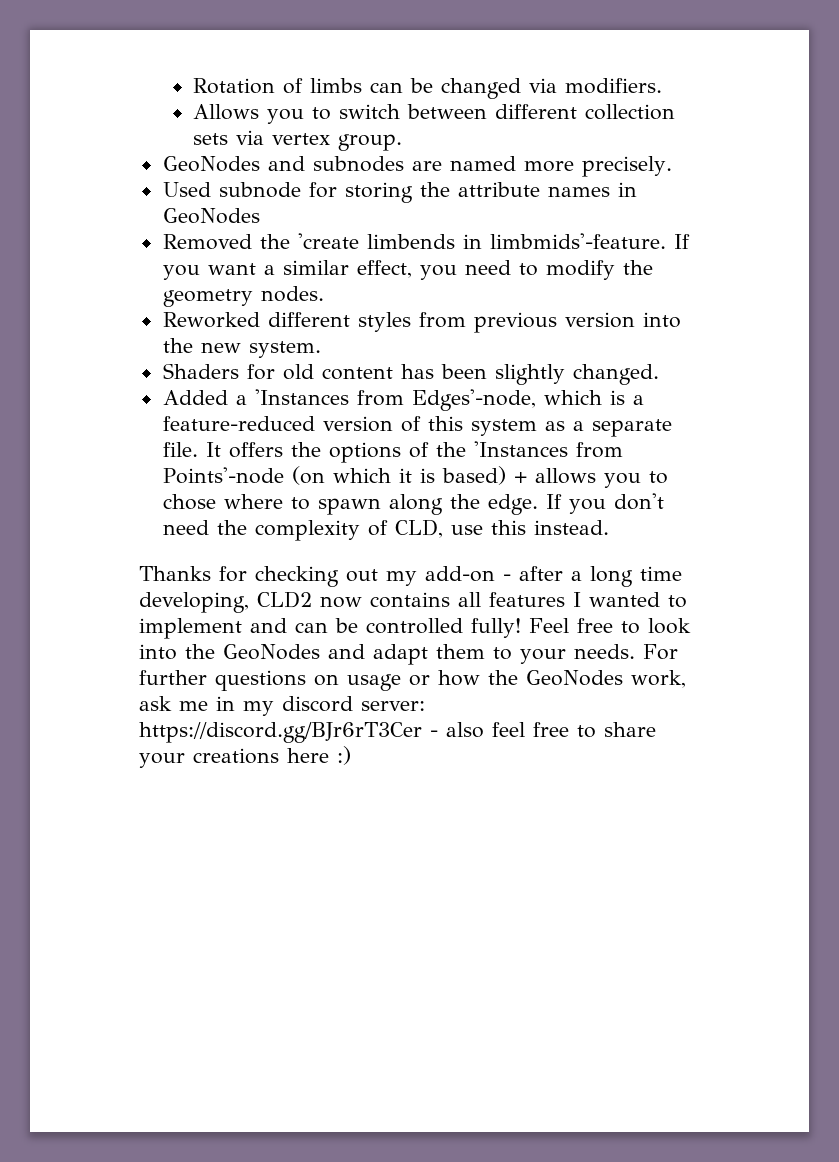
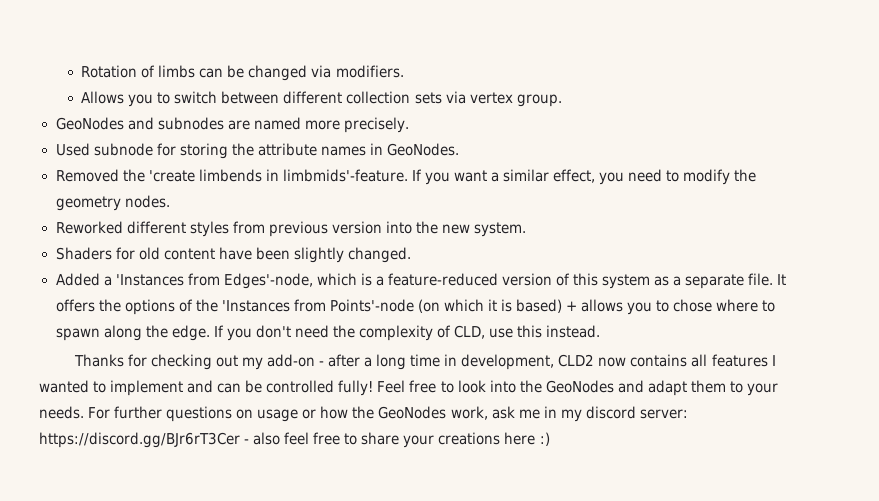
- Used subnode for storing the attribute names in GeoNodes
+ Used subnode for storing the attribute names in GeoNodes.
- Shaders for old content has been slightly changed.
+ Shaders for old content have been slightly changed.
- Thanks for checking out my add-on - after a long time developing, CLD2 now contains all features I wanted to implement and can be controlled fully!
+ Thanks for checking out my add-on - after a long time in development, CLD2 now contains all features I wanted to implement and can be controlled fully!

